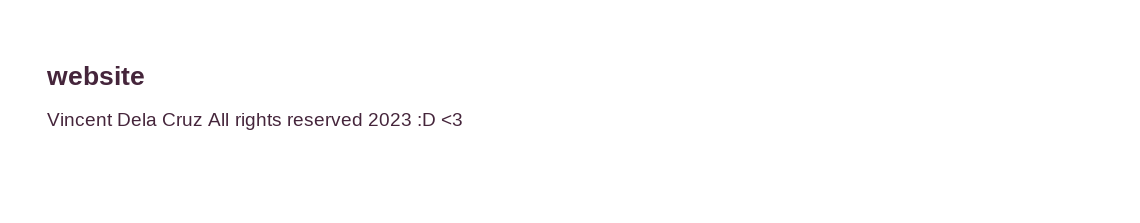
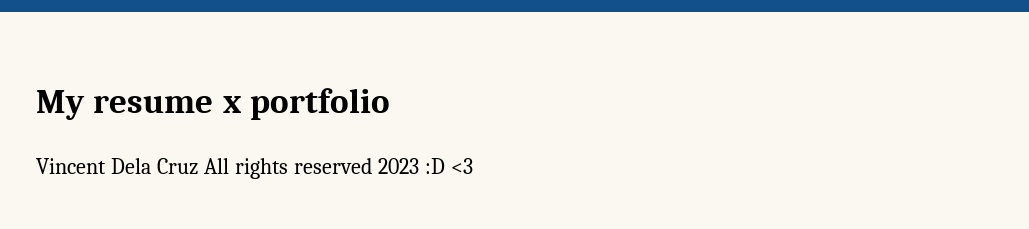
- website
+ My resume x portfolio

